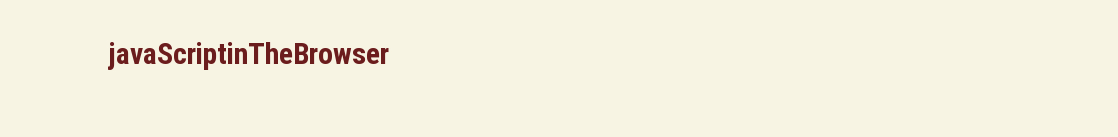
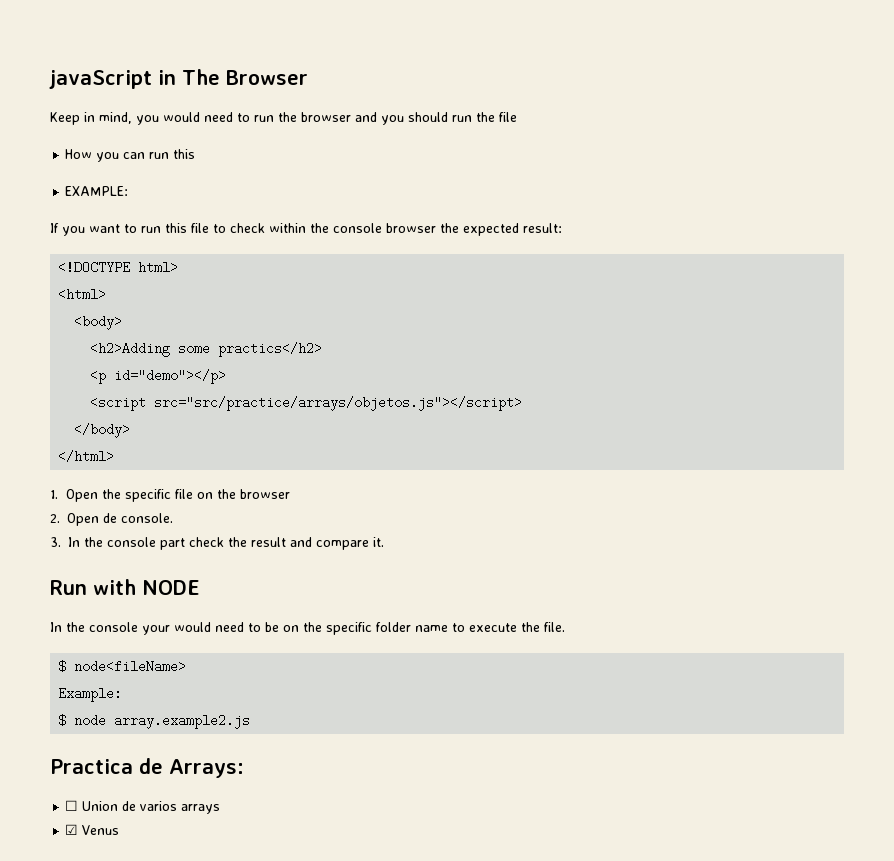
- javaScriptinTheBrowser
+ javaScript in The Browser
+ Keep in mind, you would need to run the browser and you should run the file
+ How you can run this
+ EXAMPLE:
+ If you want to run this file to check within the console browser the expected result:
+ <!DOCTYPE html>
+ <html>
+ <body>
+ <h2>Adding some practics</h2>
+ <p id="demo"></p>
+ <script src="src/practice/arrays/objetos.js"></script>
+ </body>
+ </html>
+ 1. Open the specific file on the browser
+ 2. Open de console.
+ 3. In the console part check the result and compare it.
+ Run with NODE
+ In the console your would need to be on the specific folder name to execute the file.
+ $ node<fileName>
+ Example:
+ $ node array.example2.js
+ Practica de Arrays:
+ ☐ Union de varios arrays
+ ☑ Venus

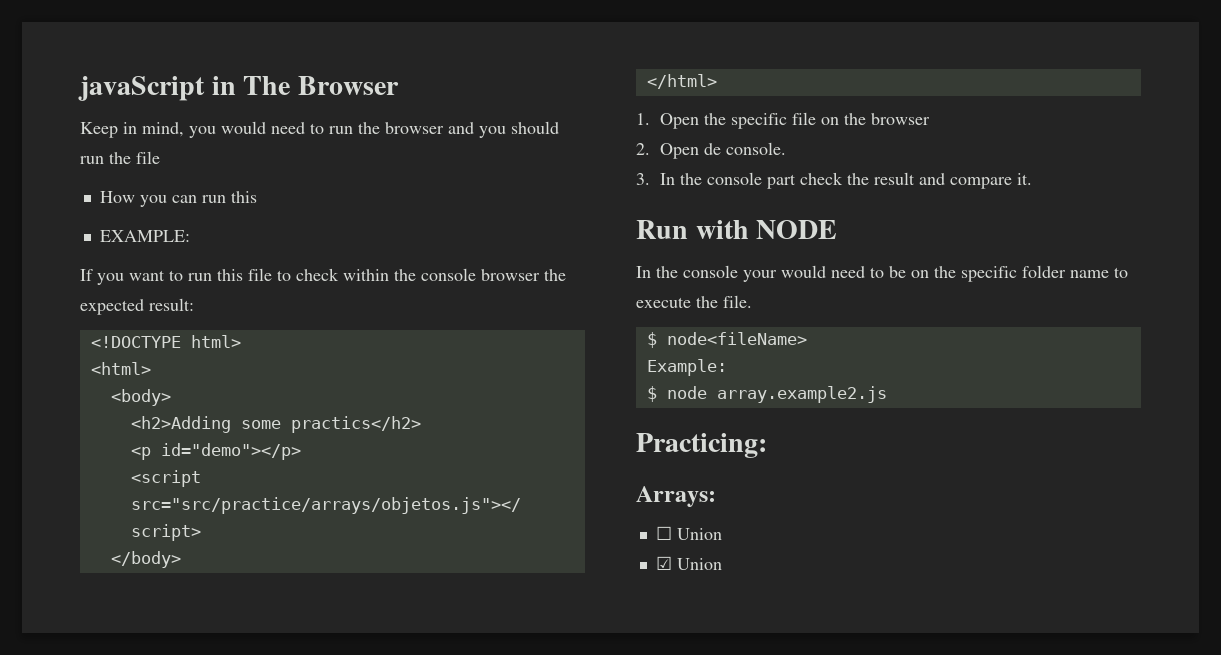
- Practica de Arrays:
+ Practicing:
+ Arrays:
- ☐ Union de varios arrays
+ ☐ Union
- ☑ Venus
+ ☑ Union

